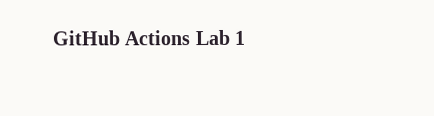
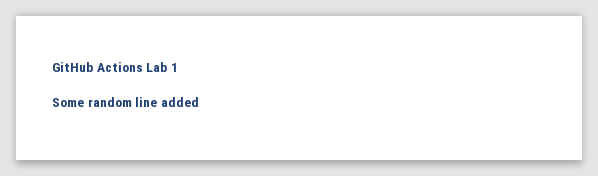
+ Some random line added

